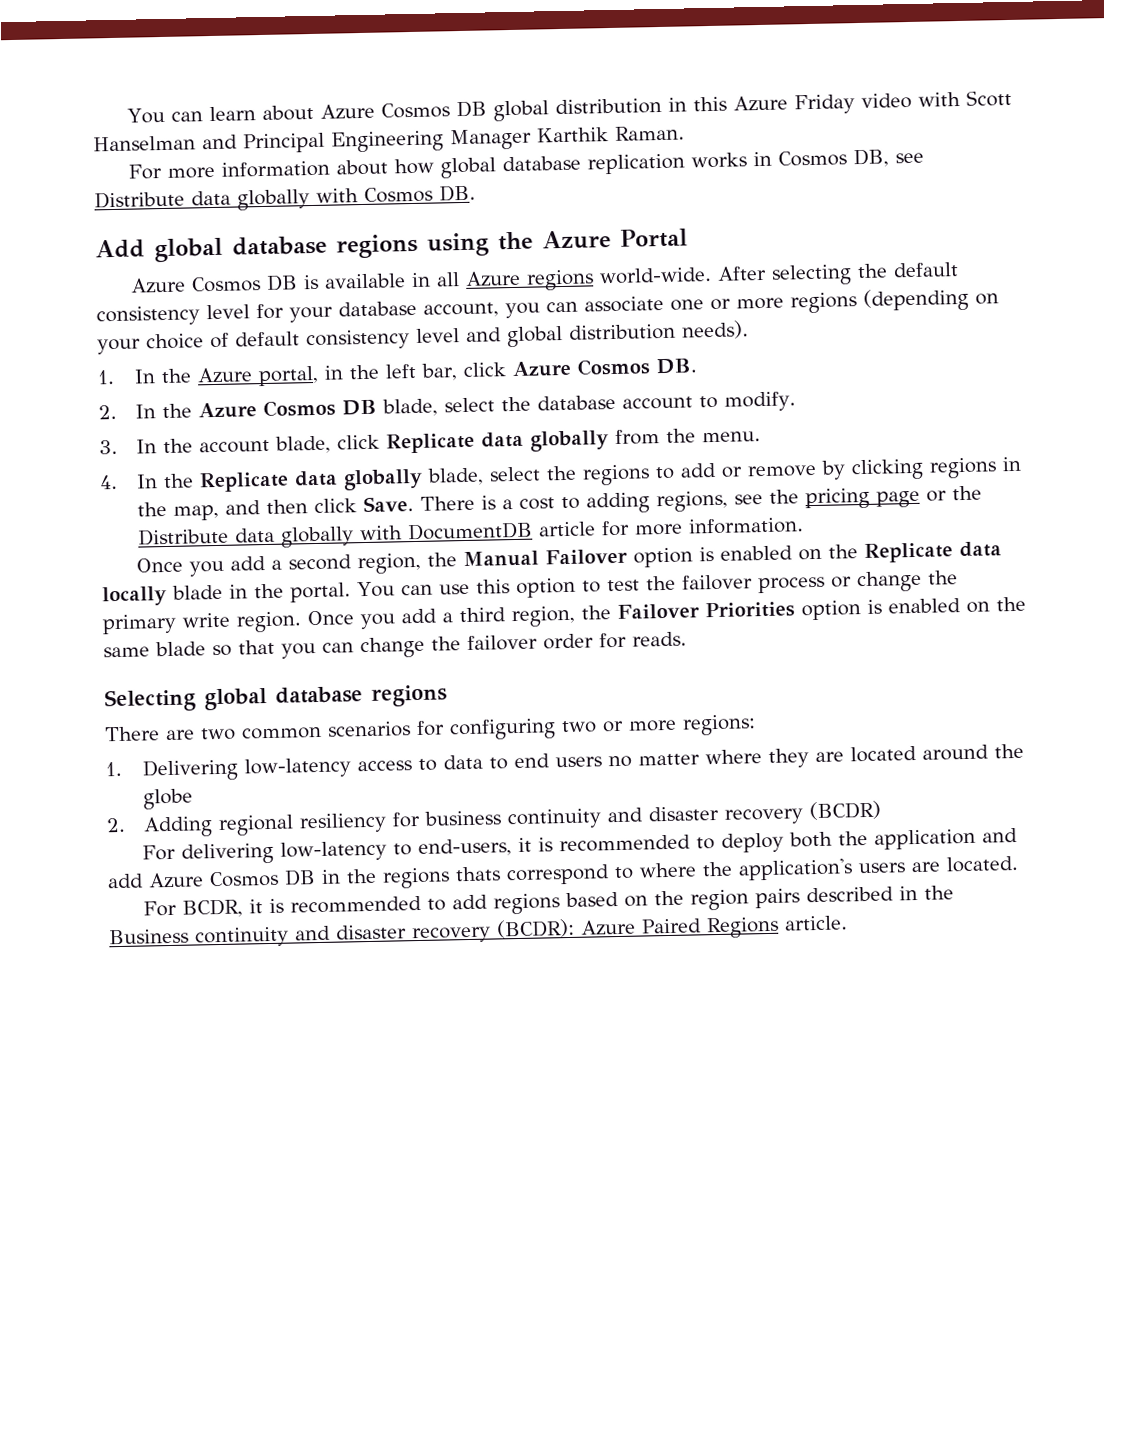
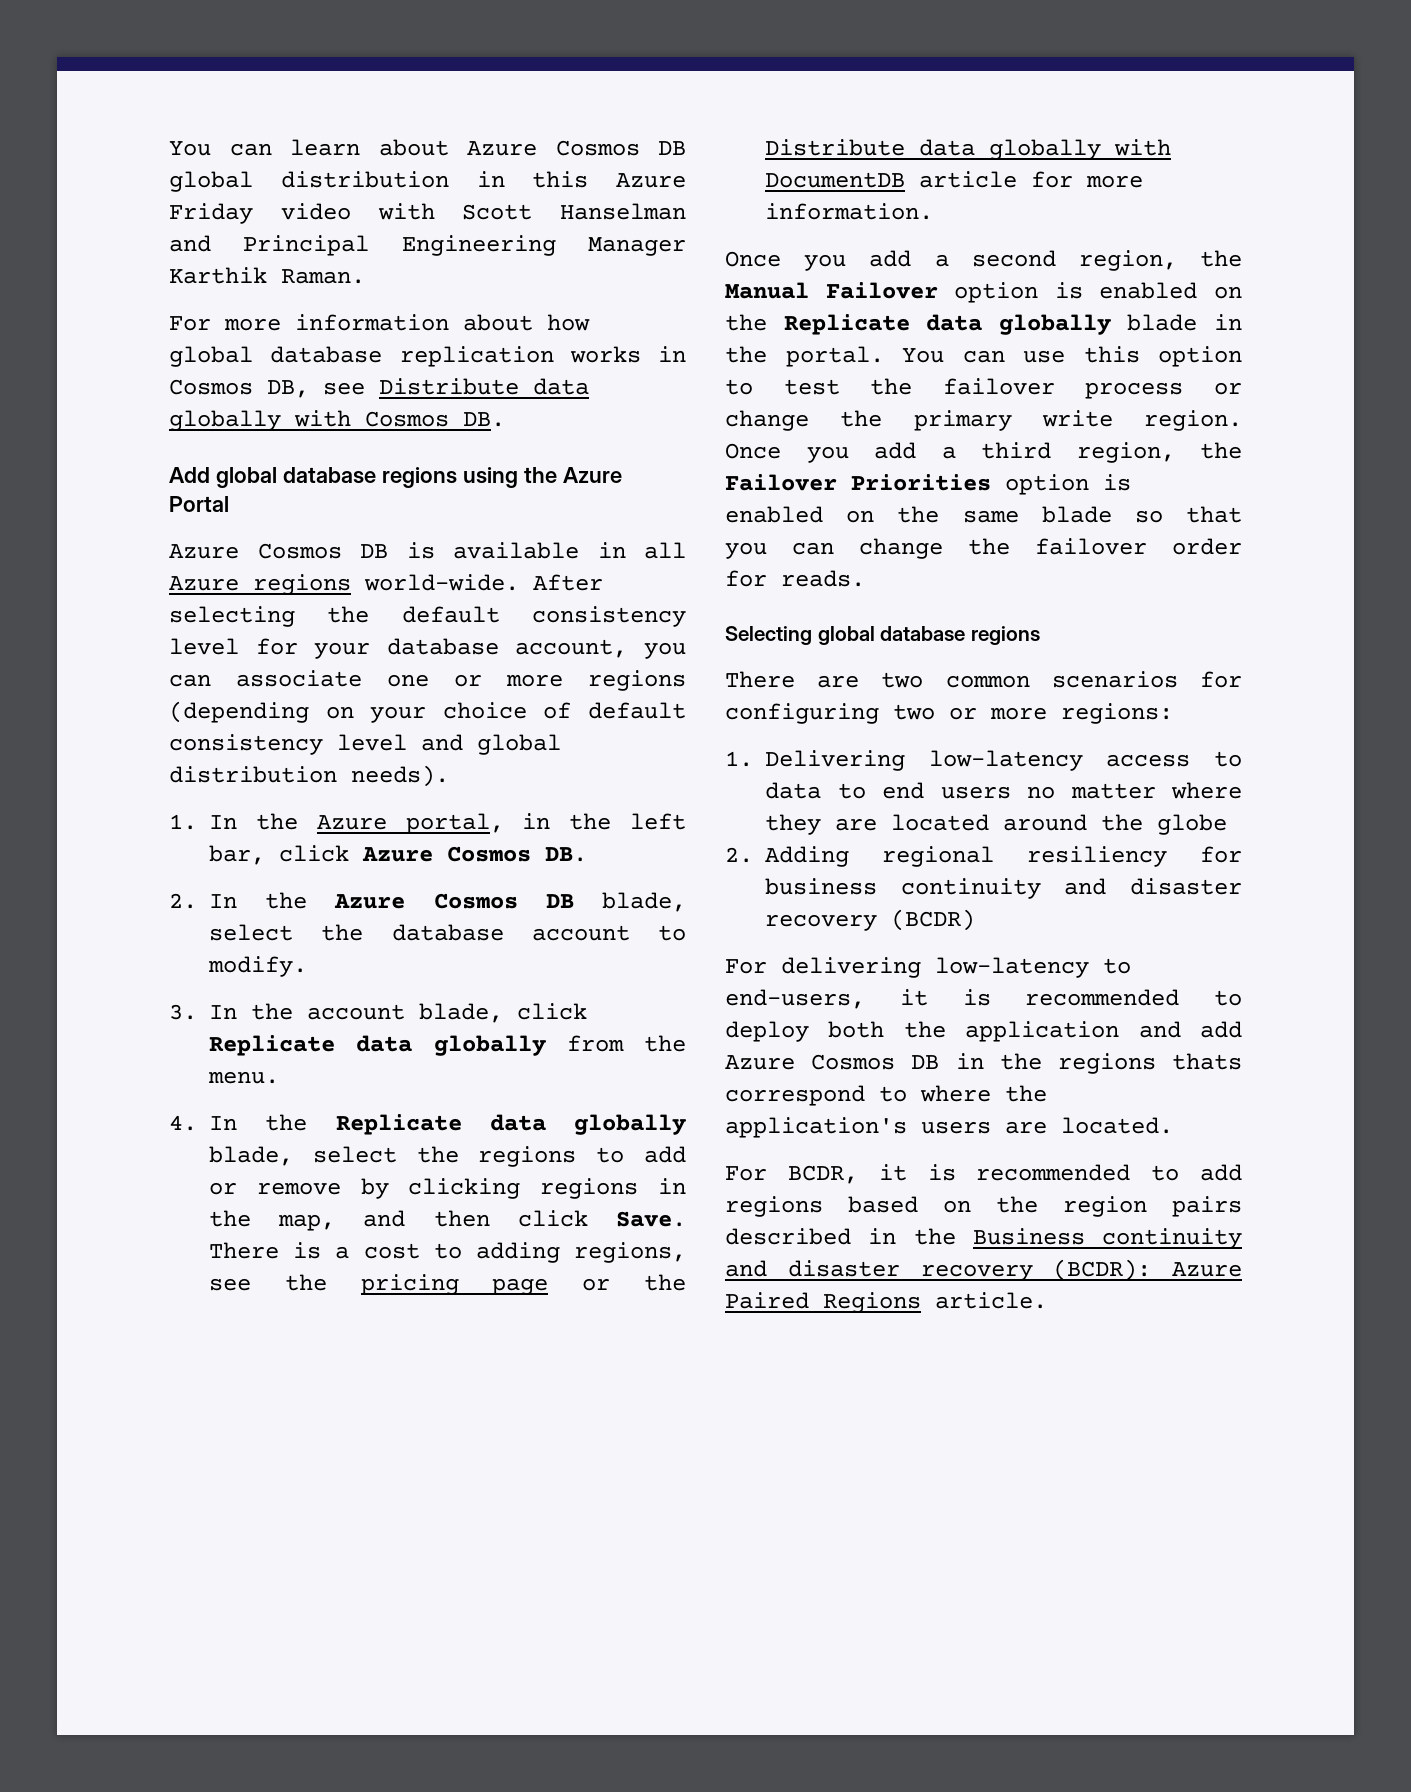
- Once you add a second region, the Manual Failover option is enabled on the Replicate data locally blade in the portal.
+ Once you add a second region, the Manual Failover option is enabled on the Replicate data globally blade in the portal.

